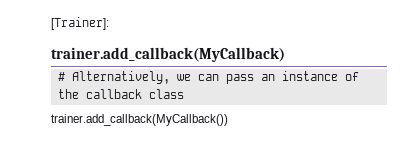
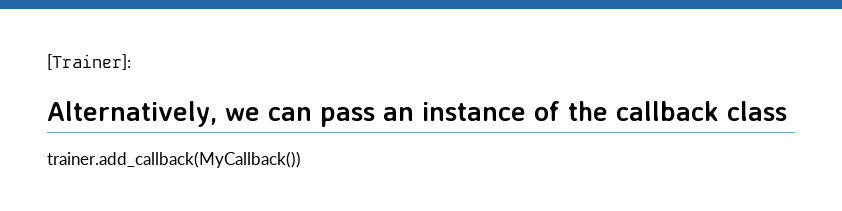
- trainer.add_callback(MyCallback)
- # Alternatively, we can pass an instance of the callback class
+ Alternatively, we can pass an instance of the callback class

